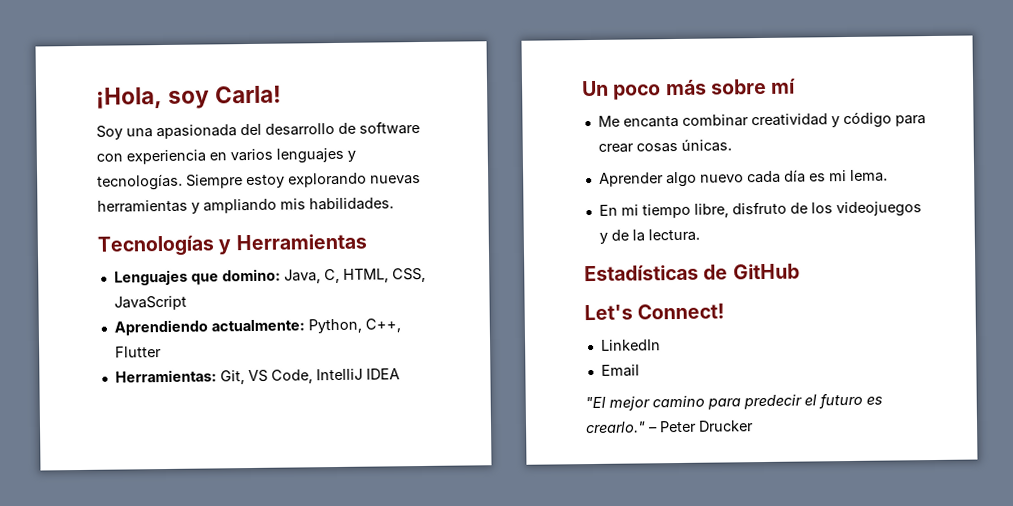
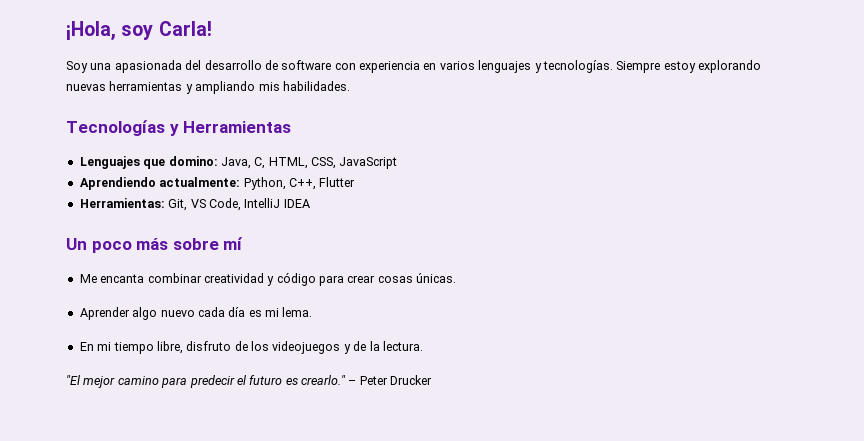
- Estadísticas de GitHub
- Let's Connect!
- LinkedIn
- Email

